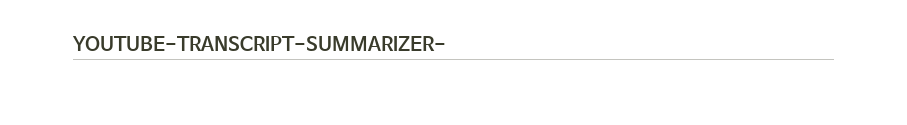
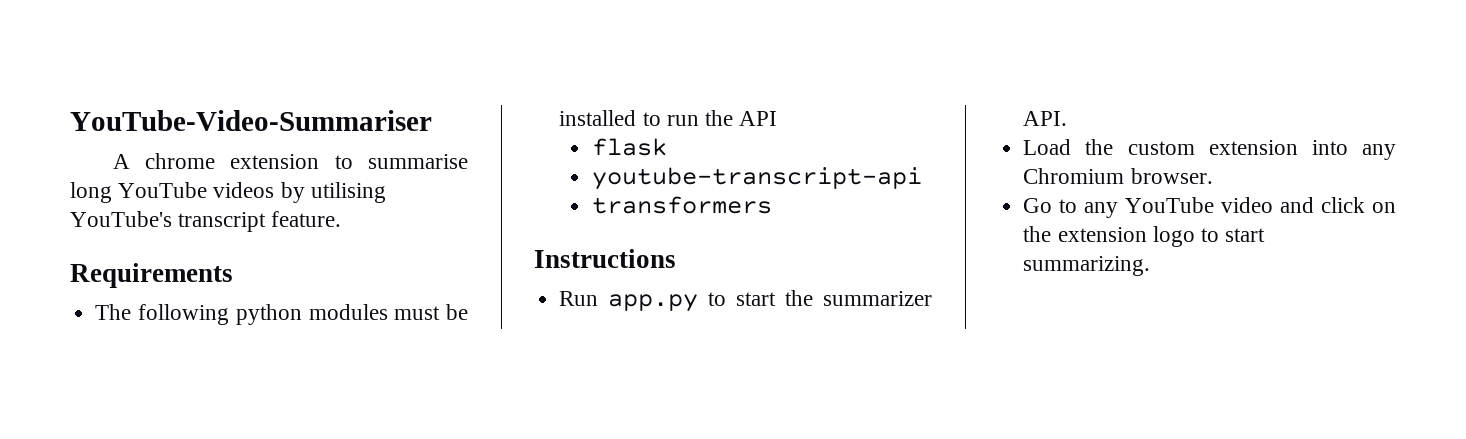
- YOUTUBE-TRANSCRIPT-SUMMARIZER-
+ YouTube-Video-Summariser
+ A chrome extension to summarise long YouTube videos by utilising YouTube's transcript feature.
+ Requirements
+ The following python modules must be installed to run the API
+ flask
+ youtube-transcript-api
+ transformers
+ Instructions
+ Run app.py to start the summarizer API.
+ Load the custom extension into any Chromium browser.
+ Go to any YouTube video and click on the extension logo to start summarizing.

